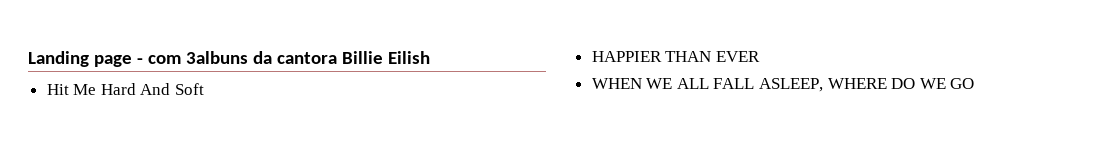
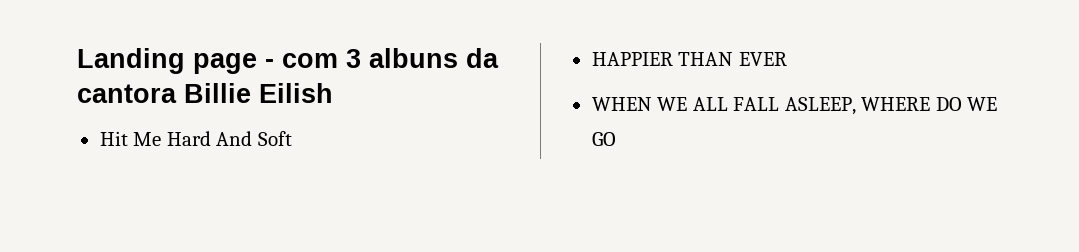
- Landing page - com 3albuns da cantora Billie Eilish
+ Landing page - com 3 albuns da cantora Billie Eilish

